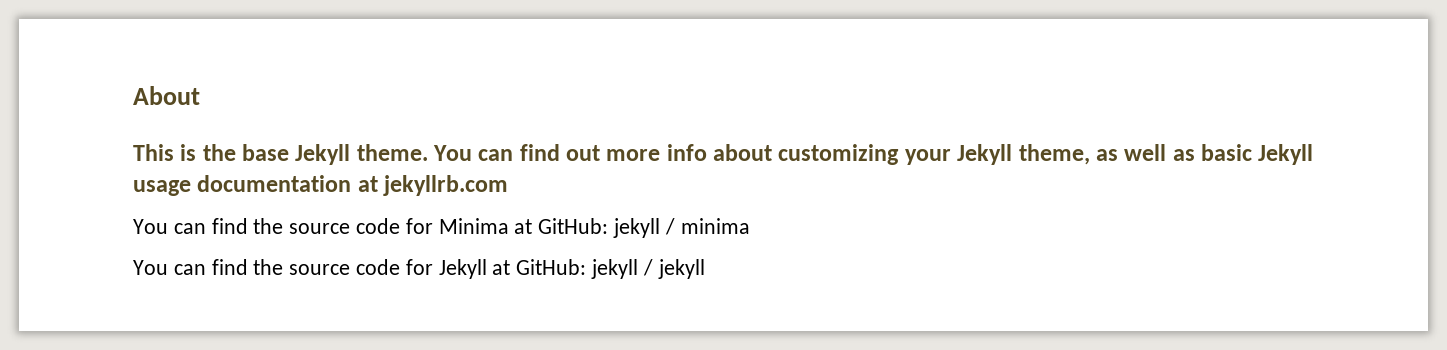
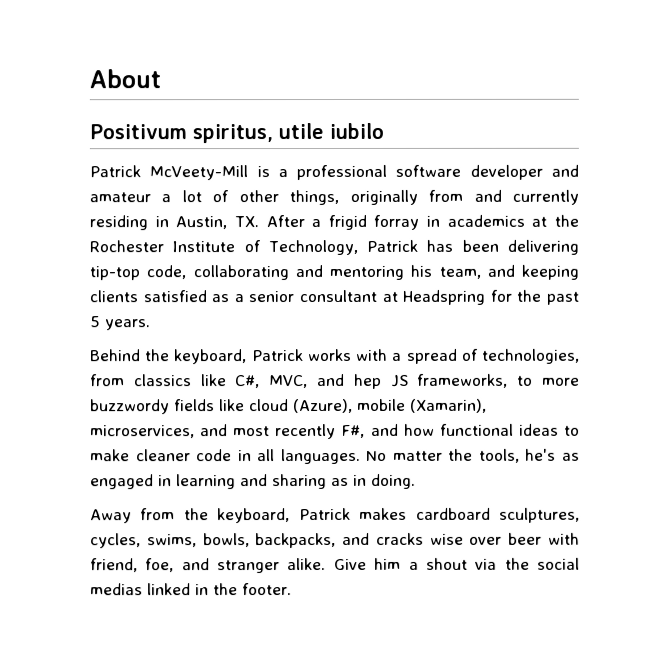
- This is the base Jekyll theme. You can find out more info about customizing your Jekyll theme, as well as basic Jekyll usage documentation at jekyllrb.com
- You can find the source code for Minima at GitHub: jekyll / minima
- You can find the source code for Jekyll at GitHub: jekyll / jekyll
+ Positivum spiritus, utile iubilo
+ Patrick McVeety-Mill is a professional software developer and amateur a lot of other things, originally from and currently residing in Austin, TX. After a frigid forray in academics at the Rochester Institute of Technology, Patrick has been delivering tip-top code, collaborating and mentoring his team, and keeping clients satisfied as a senior consultant at Headspring for the past 5 years.
+ Behind the keyboard, Patrick works with a spread of technologies, from classics like C#, MVC, and hep JS frameworks, to more buzzwordy fields like cloud (Azure), mobile (Xamarin), microservices, and most recently F#, and how functional ideas to make cleaner code in all languages. No matter the tools, he's as engaged in learning and sharing as in doing.
+ Away from the keyboard, Patrick makes cardboard sculptures, cycles, swims, bowls, backpacks, and cracks wise over beer with friend, foe, and stranger alike. Give him a shout via the social medias linked in the footer.

